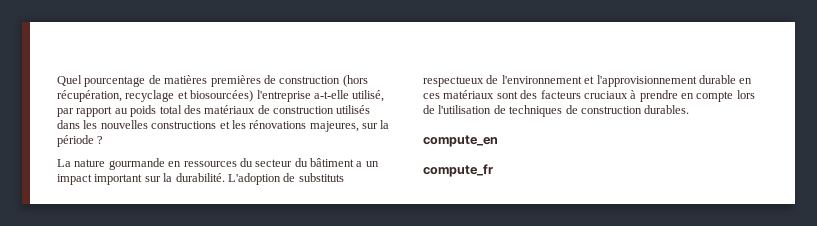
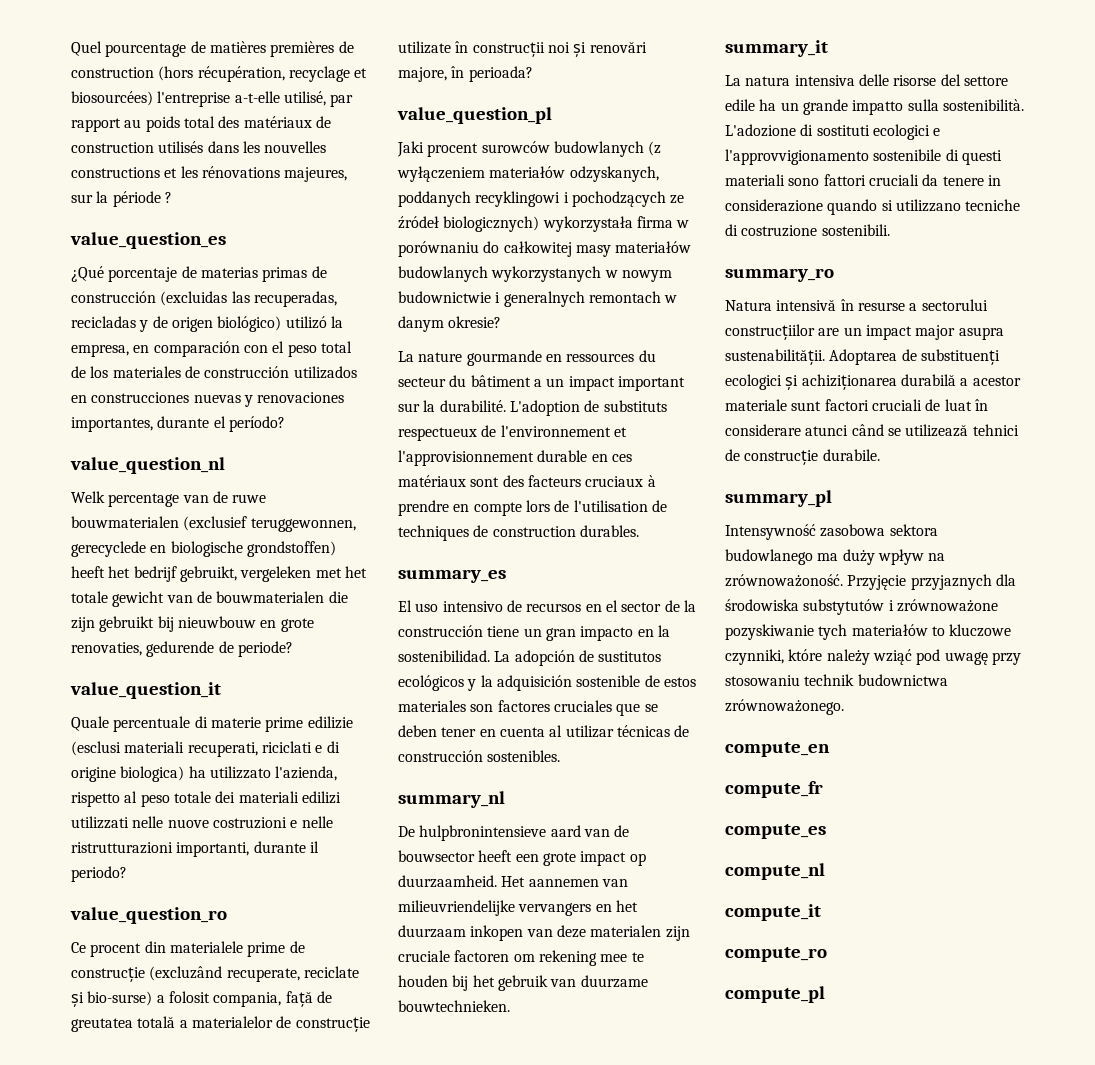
+ value_question_es
+ ¿Qué porcentaje de materias primas de construcción (excluidas las recuperadas, recicladas y de origen biológico) utilizó la empresa, en comparación con el peso total de los materiales de construcción utilizados en construcciones nuevas y renovaciones importantes, durante el período?
+ value_question_nl
+ Welk percentage van de ruwe bouwmaterialen (exclusief teruggewonnen, gerecyclede en biologische grondstoffen) heeft het bedrijf gebruikt, vergeleken met het totale gewicht van de bouwmaterialen die zijn gebruikt bij nieuwbouw en grote renovaties, gedurende de periode?
+ value_question_it
+ Quale percentuale di materie prime edilizie (esclusi materiali recuperati, riciclati e di origine biologica) ha utilizzato l'azienda, rispetto al peso totale dei materiali edilizi utilizzati nelle nuove costruzioni e nelle ristrutturazioni importanti, durante il periodo?
+ value_question_ro
+ Ce procent din materialele prime de construcție (excluzând recuperate, reciclate și bio-surse) a folosit compania, față de greutatea totală a materialelor de construcție utilizate în construcții noi și renovări majore, în perioada?
+ value_question_pl
+ Jaki procent surowców budowlanych (z wyłączeniem materiałów odzyskanych, poddanych recyklingowi i pochodzących ze źródeł biologicznych) wykorzystała firma w porównaniu do całkowitej masy materiałów budowlanych wykorzystanych w nowym budownictwie i generalnych remontach w danym okresie?
+ summary_es
+ El uso intensivo de recursos en el sector de la construcción tiene un gran impacto en la sostenibilidad. La adopción de sustitutos ecológicos y la adquisición sostenible de estos materiales son factores cruciales que se deben tener en cuenta al utilizar técnicas de construcción sostenibles.
+ summary_nl
+ De hulpbronintensieve aard van de bouwsector heeft een grote impact op duurzaamheid. Het aannemen van milieuvriendelijke vervangers en het duurzaam inkopen van deze materialen zijn cruciale factoren om rekening mee te houden bij het gebruik van duurzame bouwtechnieken.
+ summary_it
+ La natura intensiva delle risorse del settore edile ha un grande impatto sulla sostenibilità. L'adozione di sostituti ecologici e l'approvvigionamento sostenibile di questi materiali sono fattori cruciali da tenere in considerazione quando si utilizzano tecniche di costruzione sostenibili.
+ summary_ro
+ Natura intensivă în resurse a sectorului construcțiilor are un impact major asupra sustenabilității. Adoptarea de substituenți ecologici și achiziționarea durabilă a acestor materiale sunt factori cruciali de luat în considerare atunci când se utilizează tehnici de construcție durabile.
+ summary_pl
+ Intensywność zasobowa sektora budowlanego ma duży wpływ na zrównoważoność. Przyjęcie przyjaznych dla środowiska substytutów i zrównoważone pozyskiwanie tych materiałów to kluczowe czynniki, które należy wziąć pod uwagę przy stosowaniu technik budownictwa zrównoważonego.
  compute_en
  compute_fr
+ compute_es
+ compute_nl
+ compute_it
+ compute_ro
+ compute_pl

